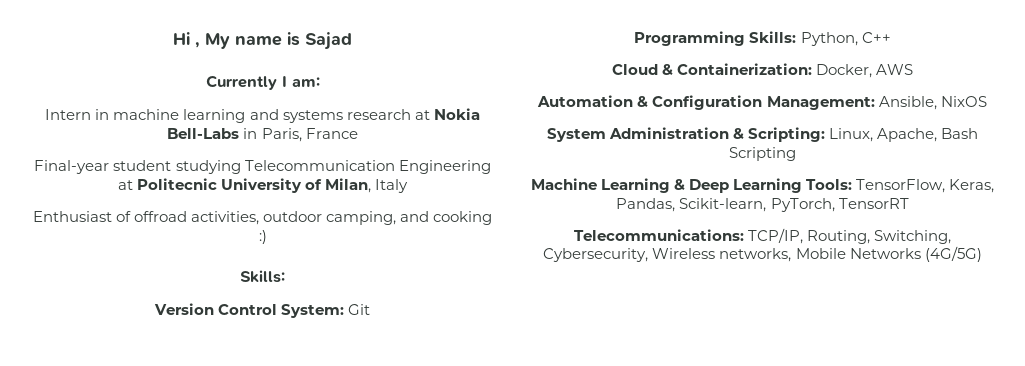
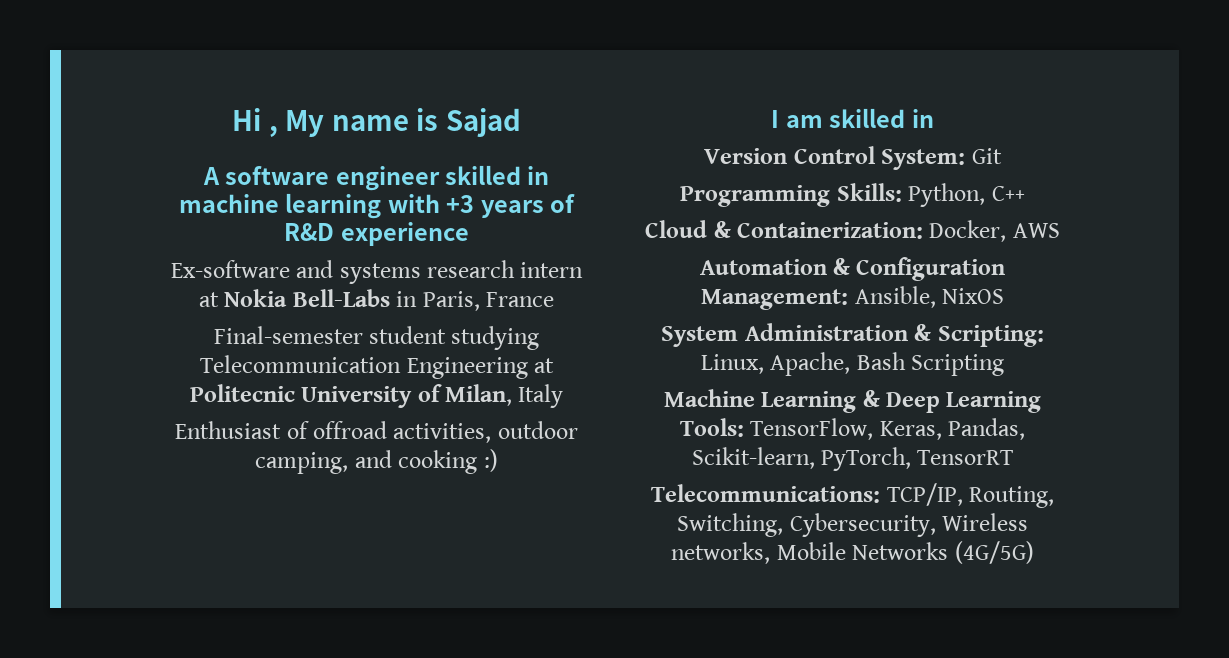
- Currently I am:
- Intern in machine learning and systems research at Nokia Bell-Labs in Paris, France
+ A software engineer skilled in machine learning with +3 years of R&D experience
+ Ex-software and systems research intern at Nokia Bell-Labs in Paris, France
- Final-year student studying Telecommunication Engineering at Politecnic University of Milan, Italy
+ Final-semester student studying Telecommunication Engineering at Politecnic University of Milan, Italy
  Enthusiast of offroad activities, outdoor camping, and cooking :)
- Skills:
+ I am skilled in

